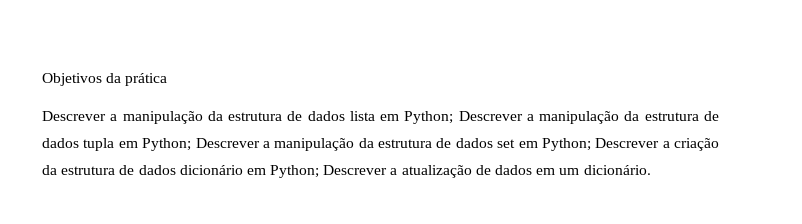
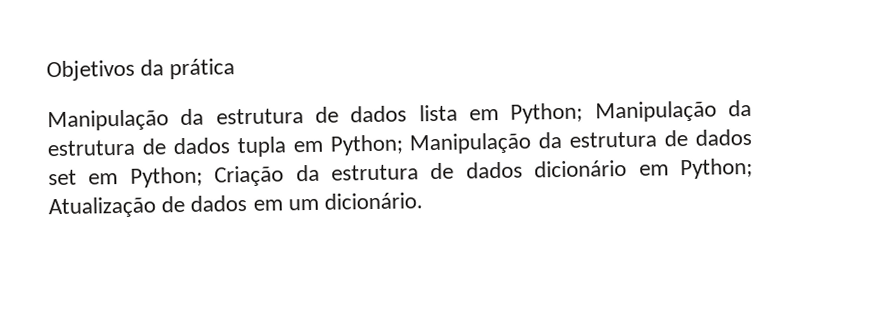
- Descrever a manipulação da estrutura de dados lista em Python; Descrever a manipulação da estrutura de dados tupla em Python; Descrever a manipulação da estrutura de dados set em Python; Descrever a criação da estrutura de dados dicionário em Python; Descrever a atualização de dados em um dicionário.
+ Manipulação da estrutura de dados lista em Python; Manipulação da estrutura de dados tupla em Python; Manipulação da estrutura de dados set em Python; Criação da estrutura de dados dicionário em Python; Atualização de dados em um dicionário.

